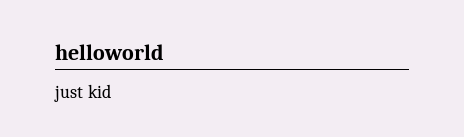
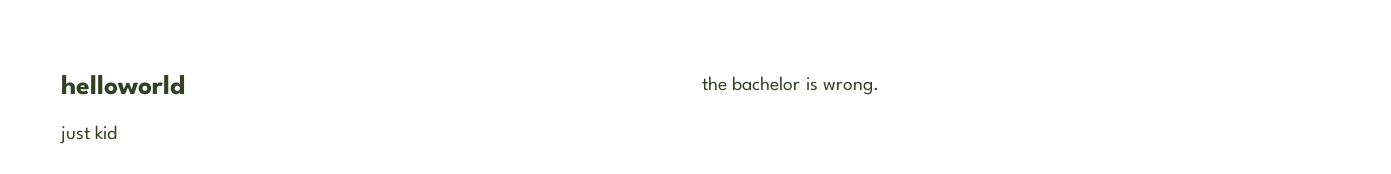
+ the bachelor is wrong.

